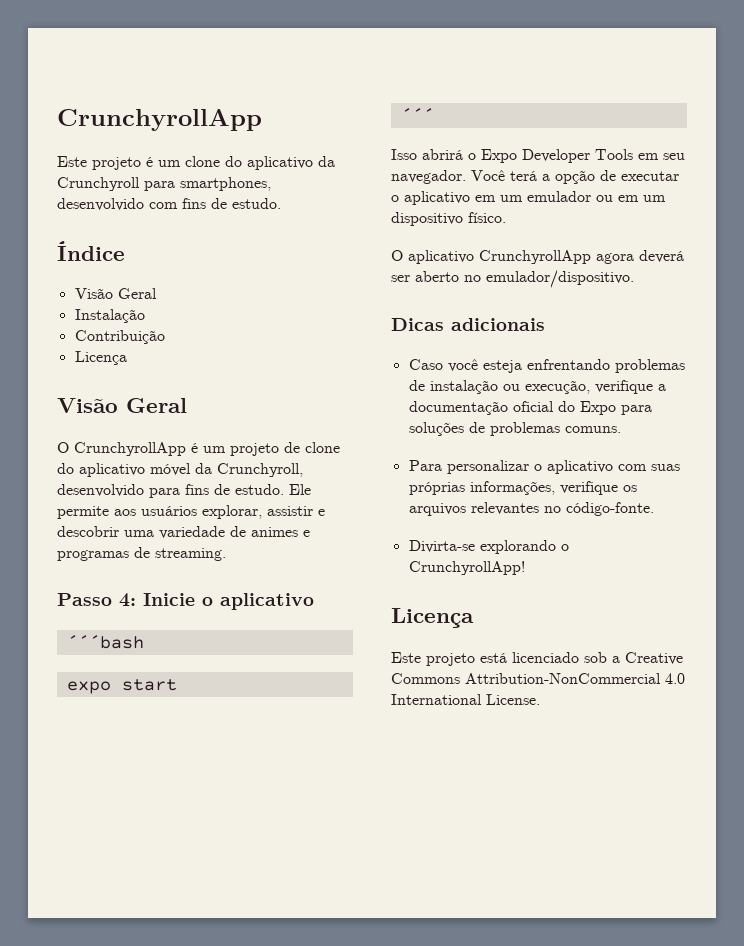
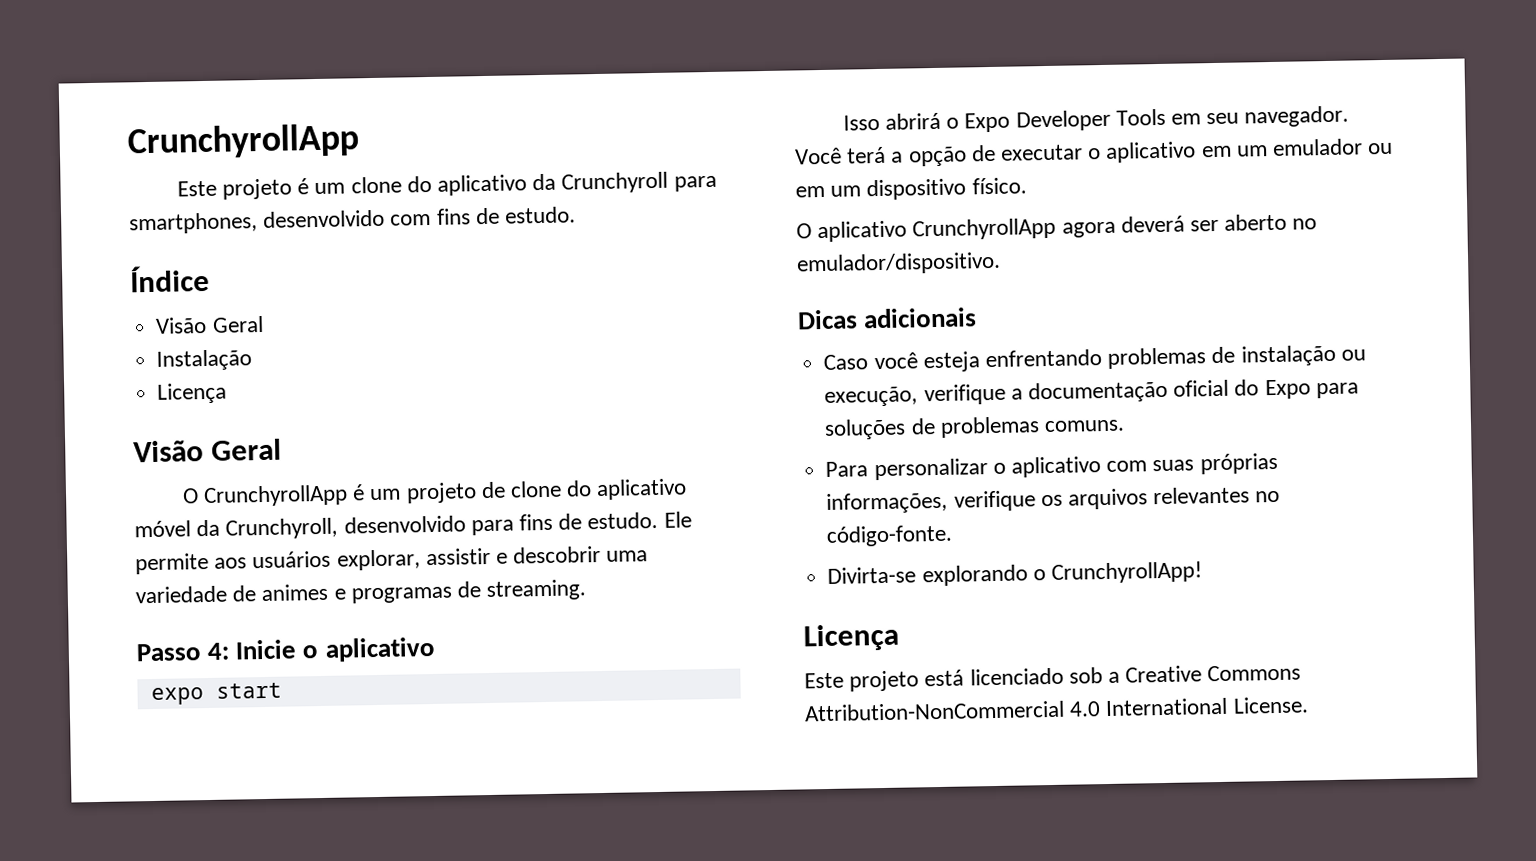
- Contribuição
- ´´´bash
- ´´´

